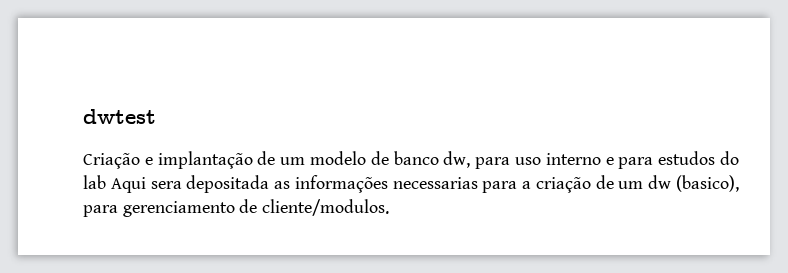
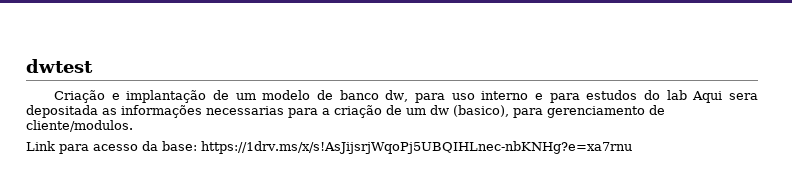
+ Link para acesso da base: https://1drv.ms/x/s!AsJijsrjWqoPj5UBQIHLnec-nbKNHg?e=xa7rnu

